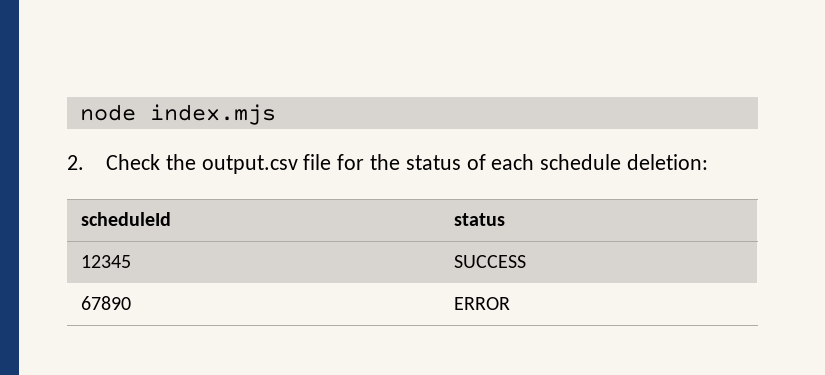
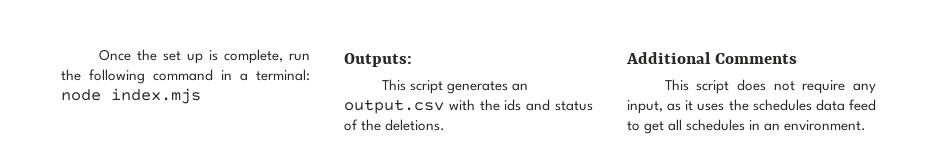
- node index.mjs
- 2. Check the output.csv file for the status of each schedule deletion:
- scheduleId | status
- 12345 | SUCCESS
- 67890 | ERROR
+ Once the set up is complete, run the following command in a terminal: node index.mjs
+ Outputs:
+ This script generates an output.csv with the ids and status of the deletions.
+ Additional Comments
+ This script does not require any input, as it uses the schedules data feed to get all schedules in an environment.

